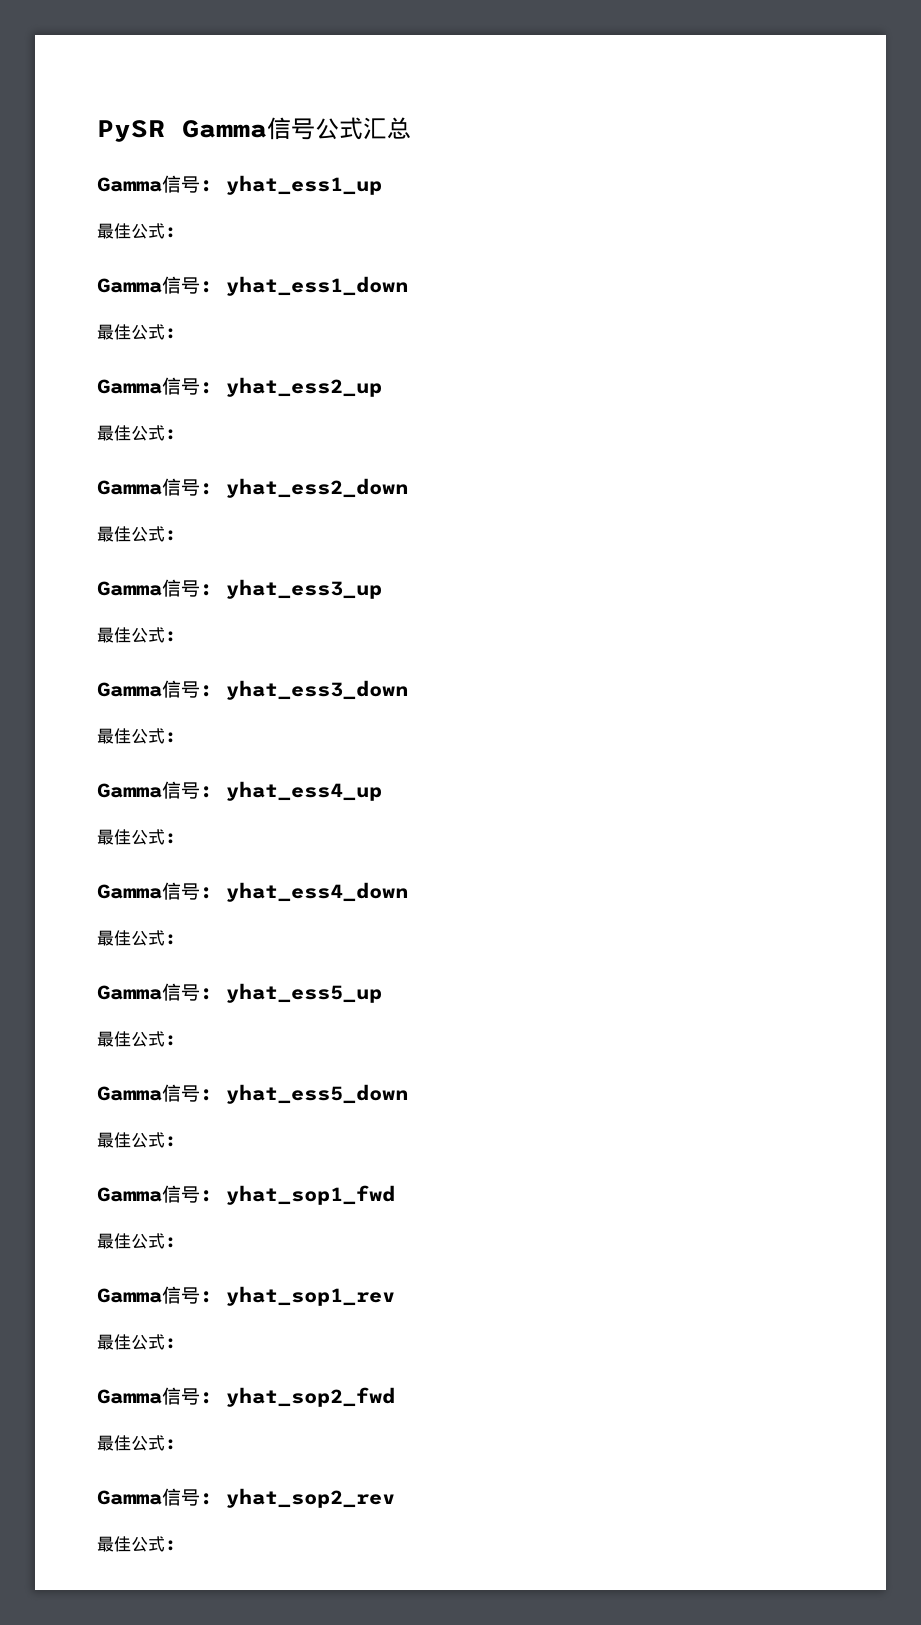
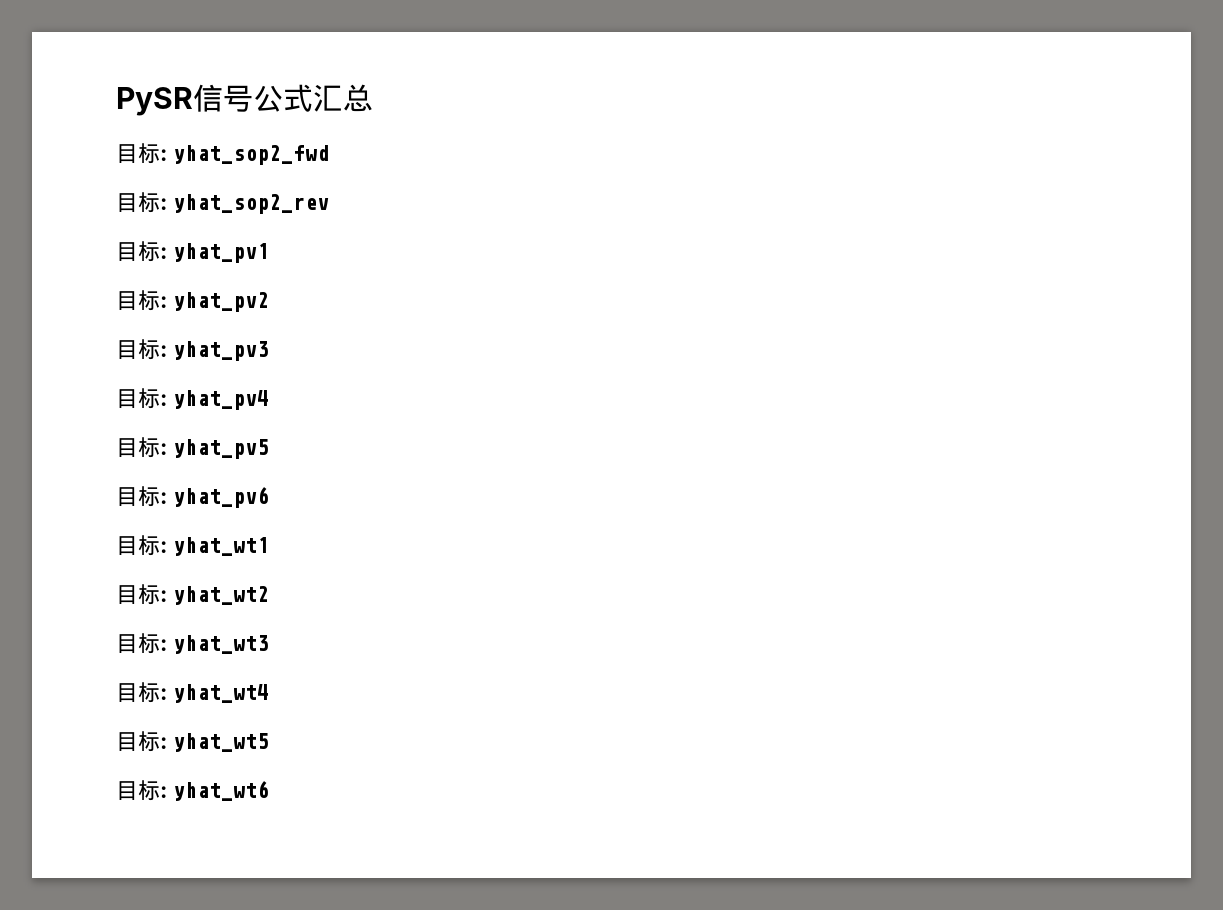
- PySR Gamma信号公式汇总
+ PySR信号公式汇总
- Gamma信号: yhat_ess1_up
- 最佳公式:
- Gamma信号: yhat_ess1_down
- 最佳公式:
- Gamma信号: yhat_ess2_up
- 最佳公式:
- Gamma信号: yhat_ess2_down
- 最佳公式:
- Gamma信号: yhat_ess3_up
- 最佳公式:
- Gamma信号: yhat_ess3_down
- 最佳公式:
- Gamma信号: yhat_ess4_up
- 最佳公式:
- Gamma信号: yhat_ess4_down
- 最佳公式:
- Gamma信号: yhat_ess5_up
- 最佳公式:
- Gamma信号: yhat_ess5_down
- 最佳公式:
- Gamma信号: yhat_sop1_fwd
- 最佳公式:
- Gamma信号: yhat_sop1_rev
- 最佳公式:
- Gamma信号: yhat_sop2_fwd
- 最佳公式:
- Gamma信号: yhat_sop2_rev
- 最佳公式:
+ 目标: yhat_sop2_fwd
+ 目标: yhat_sop2_rev
+ 目标: yhat_pv1
+ 目标: yhat_pv2
+ 目标: yhat_pv3
+ 目标: yhat_pv4
+ 目标: yhat_pv5
+ 目标: yhat_pv6
+ 目标: yhat_wt1
+ 目标: yhat_wt2
+ 目标: yhat_wt3
+ 目标: yhat_wt4
+ 目标: yhat_wt5
+ 目标: yhat_wt6

